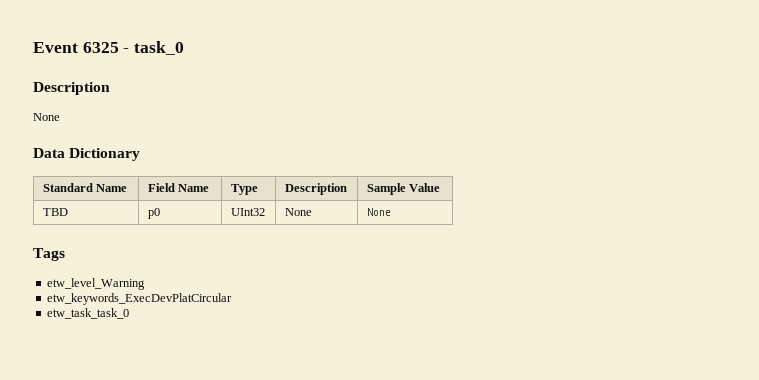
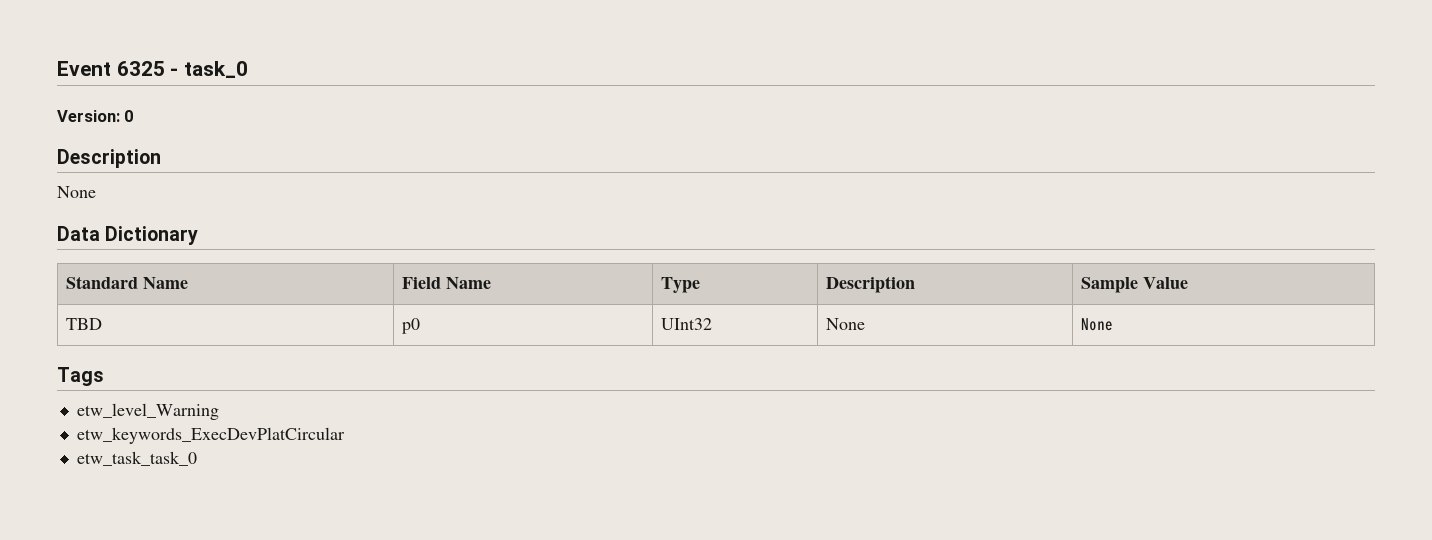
+ Version: 0

